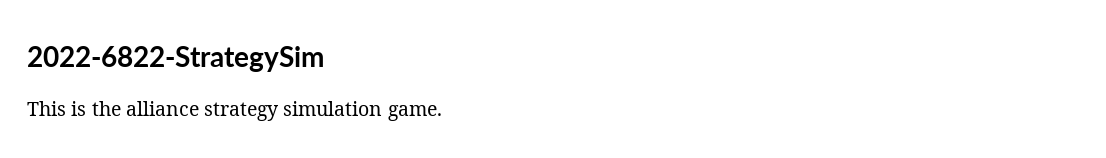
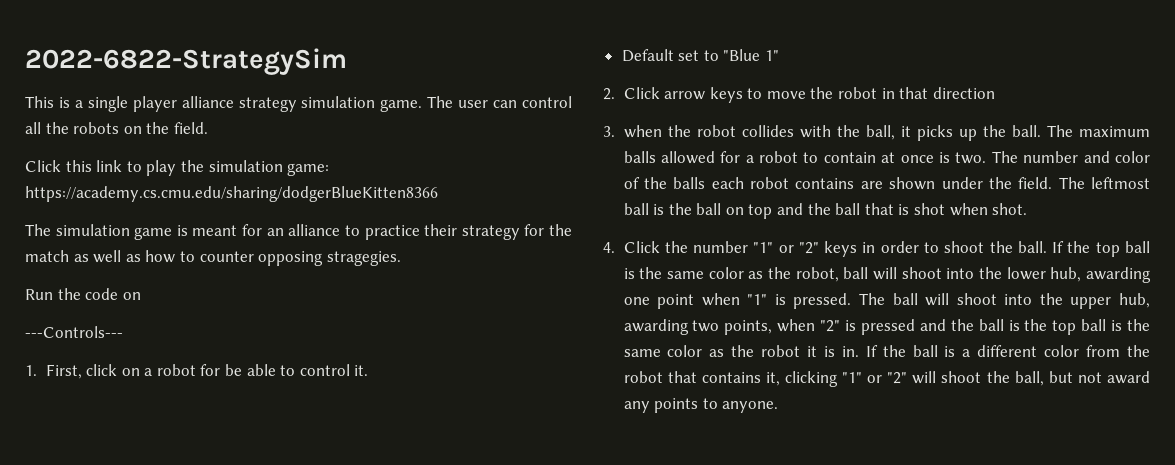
- This is the alliance strategy simulation game.
+ This is a single player alliance strategy simulation game.
+ The user can control all the robots on the field.
+ Click this link to play the simulation game: https://academy.cs.cmu.edu/sharing/dodgerBlueKitten8366
+ The simulation game is meant for an alliance to practice their strategy for the match as well as how to counter opposing stragegies.
+ Run the code on
+ ---Controls---
+ 1. First, click on a robot for be able to control it.
+ Default set to "Blue 1"
+ 2. Click arrow keys to move the robot in that direction
+ 3. when the robot collides with the ball, it picks up the ball. The maximum balls allowed for a robot to contain at once is two. The number and color of the balls each robot contains are shown under the field. The leftmost ball is the ball on top and the ball that is shot when shot.
+ 4. Click the number "1" or "2" keys in order to shoot the ball. If the top ball is the same color as the robot, ball will shoot into the lower hub, awarding one point when "1" is pressed. The ball will shoot into the upper hub, awarding two points, when "2" is pressed and the ball is the top ball is the same color as the robot it is in. If the ball is a different color from the robot that contains it, clicking "1" or "2" will shoot the ball, but not award any points to anyone.

